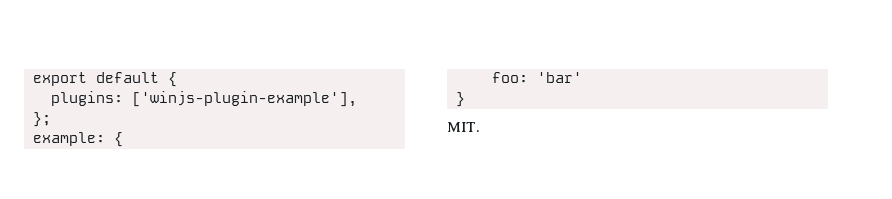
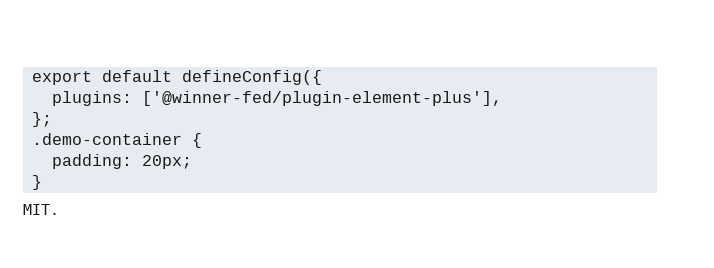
- export default {
+ export default defineConfig({
- plugins: ['winjs-plugin-example'],
+ plugins: ['@winner-fed/plugin-element-plus'],
- example: {
- foo: 'bar'
+ .demo-container {
+ padding: 20px;

